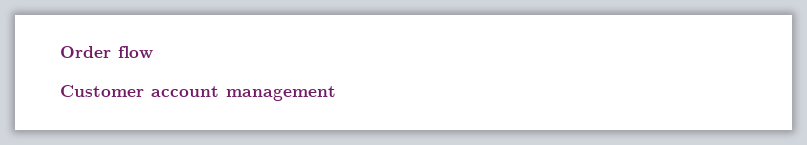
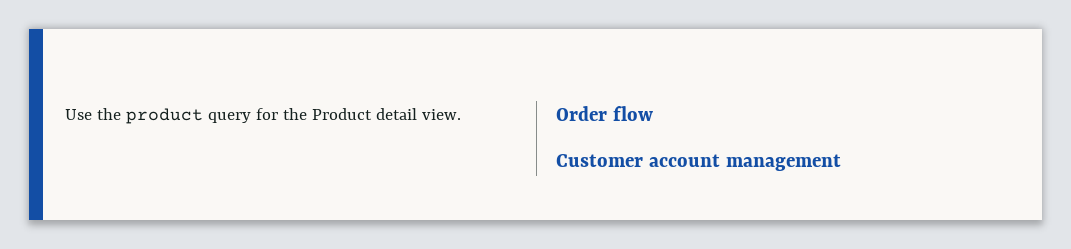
+ Use the product query for the Product detail view.

